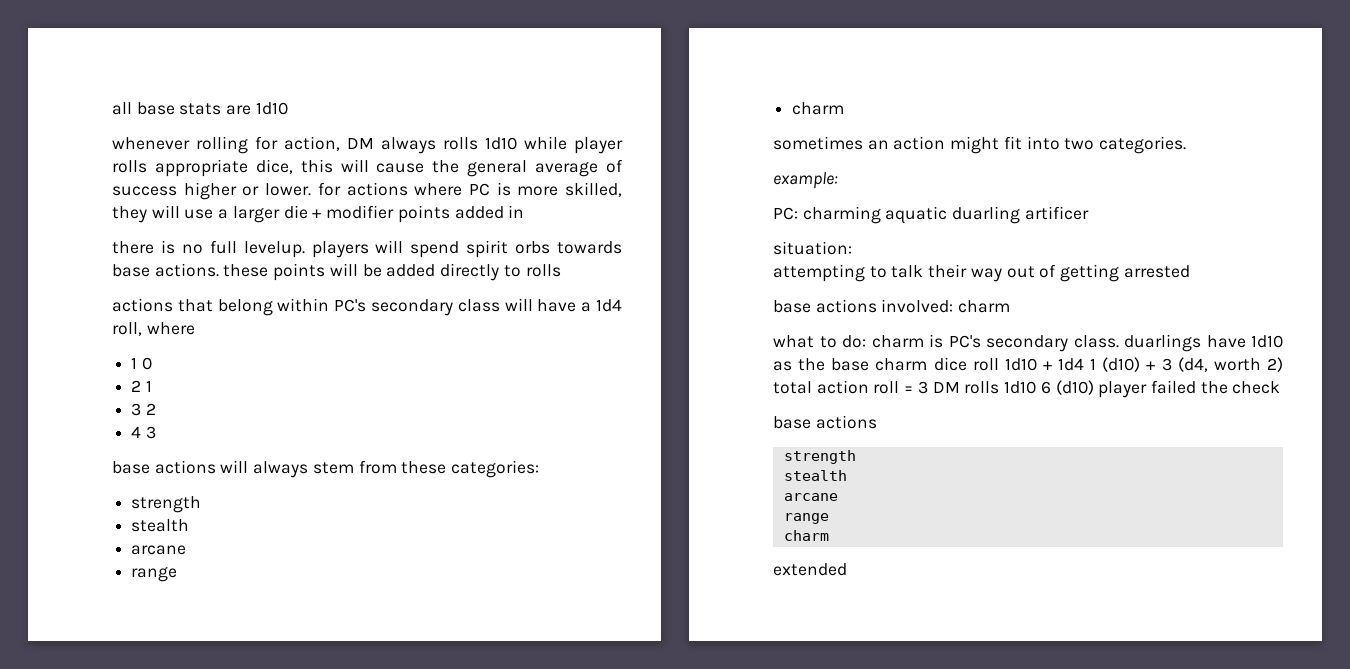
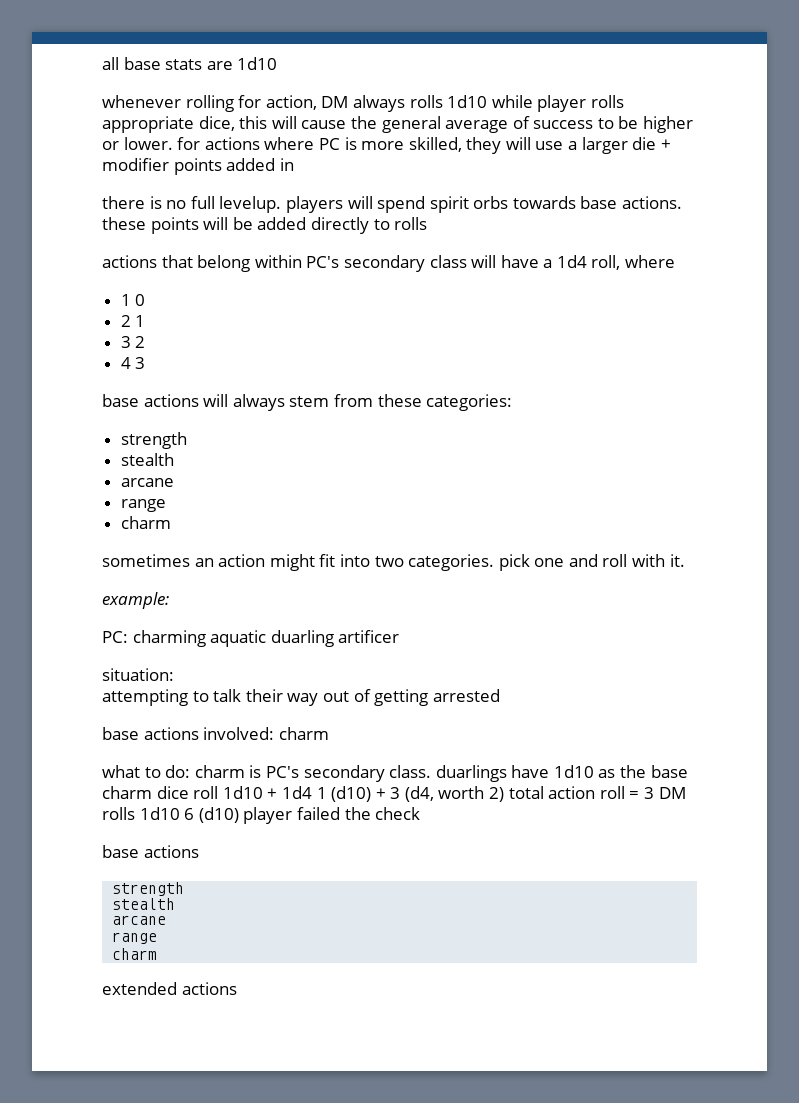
- whenever rolling for action, DM always rolls 1d10 while player rolls appropriate dice, this will cause the general average of success higher or lower. for actions where PC is more skilled, they will use a larger die + modifier points added in
+ whenever rolling for action, DM always rolls 1d10 while player rolls appropriate dice, this will cause the general average of success to be higher or lower. for actions where PC is more skilled, they will use a larger die + modifier points added in
- sometimes an action might fit into two categories.
+ sometimes an action might fit into two categories. pick one and roll with it.
- extended
+ extended actions

